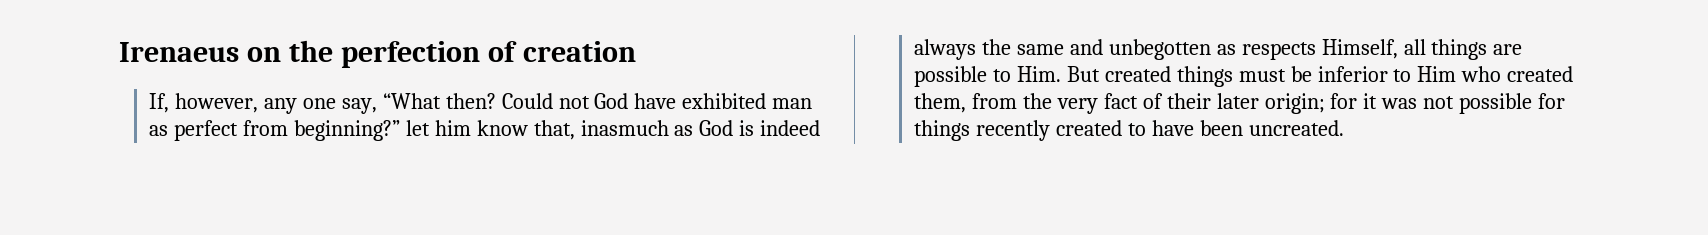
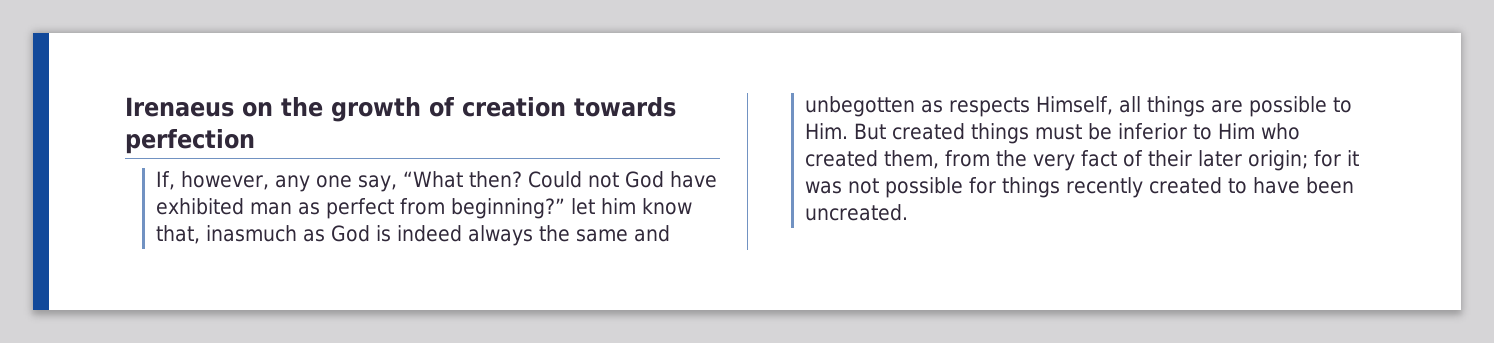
- Irenaeus on the perfection of creation
+ Irenaeus on the growth of creation towards perfection

